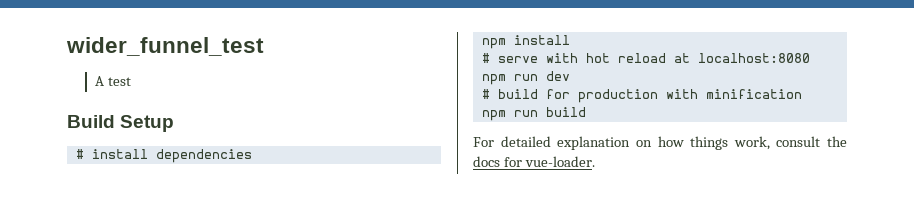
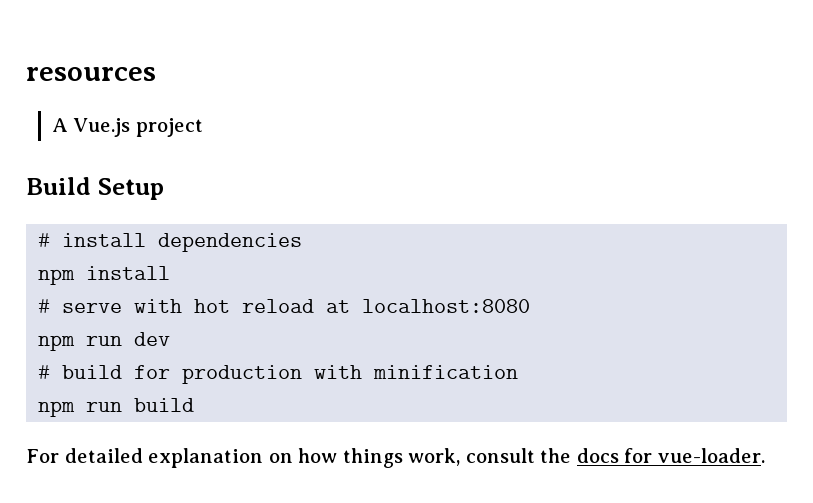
- wider_funnel_test
+ resources
- A test
+ A Vue.js project

